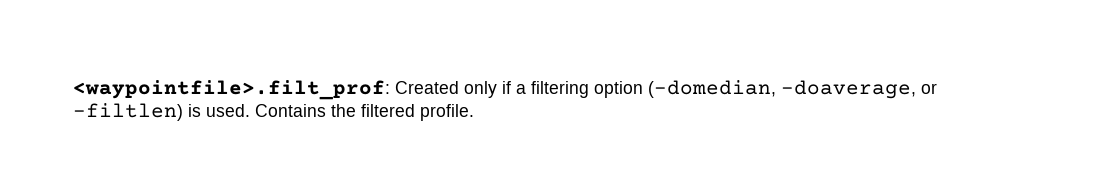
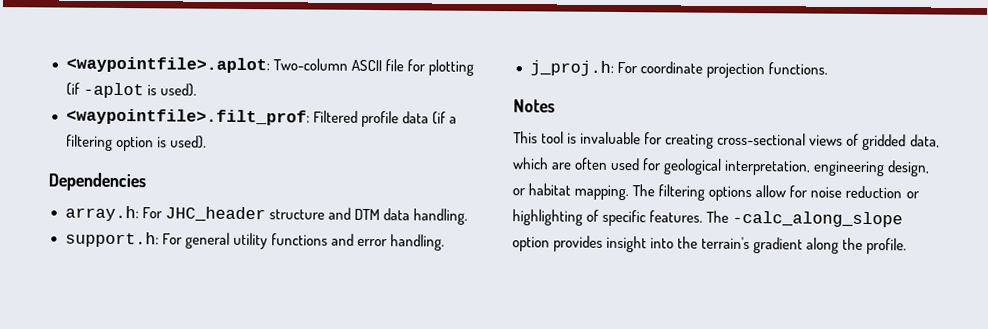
- <waypointfile>.filt_prof: Created only if a filtering option (-domedian, -doaverage, or -filtlen) is used. Contains the filtered profile.
+ <waypointfile>.aplot: Two-column ASCII file for plotting (if -aplot is used).
+ <waypointfile>.filt_prof: Filtered profile data (if a filtering option is used).
+ Dependencies
+ array.h: For JHC_header structure and DTM data handling.
+ support.h: For general utility functions and error handling.
+ j_proj.h: For coordinate projection functions.
+ Notes
+ This tool is invaluable for creating cross-sectional views of gridded data, which are often used for geological interpretation, engineering design, or habitat mapping. The filtering options allow for noise reduction or highlighting of specific features. The -calc_along_slope option provides insight into the terrain's gradient along the profile.

